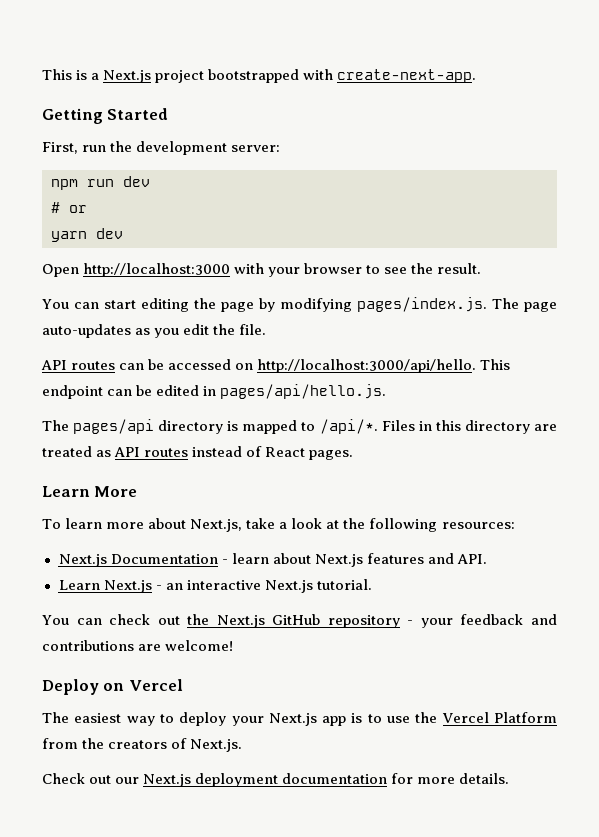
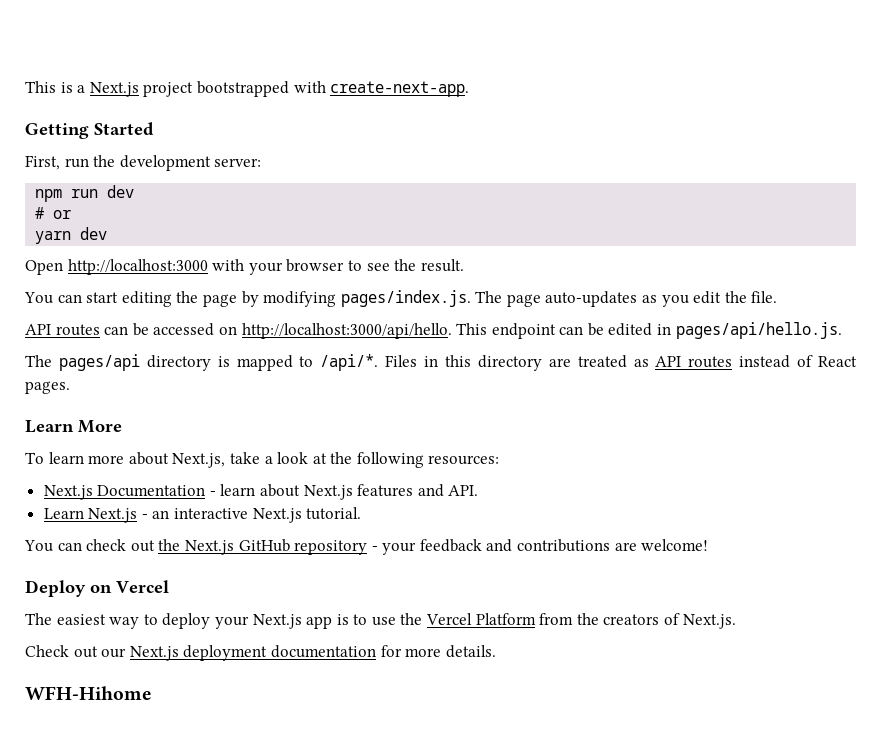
+ WFH-Hihome

